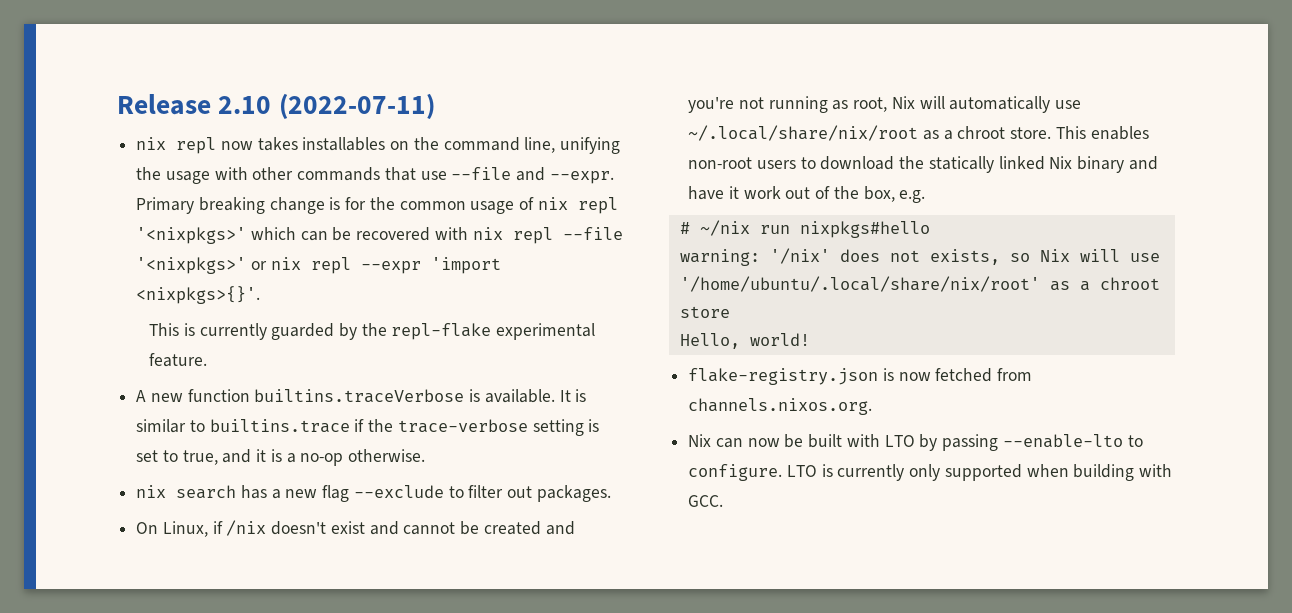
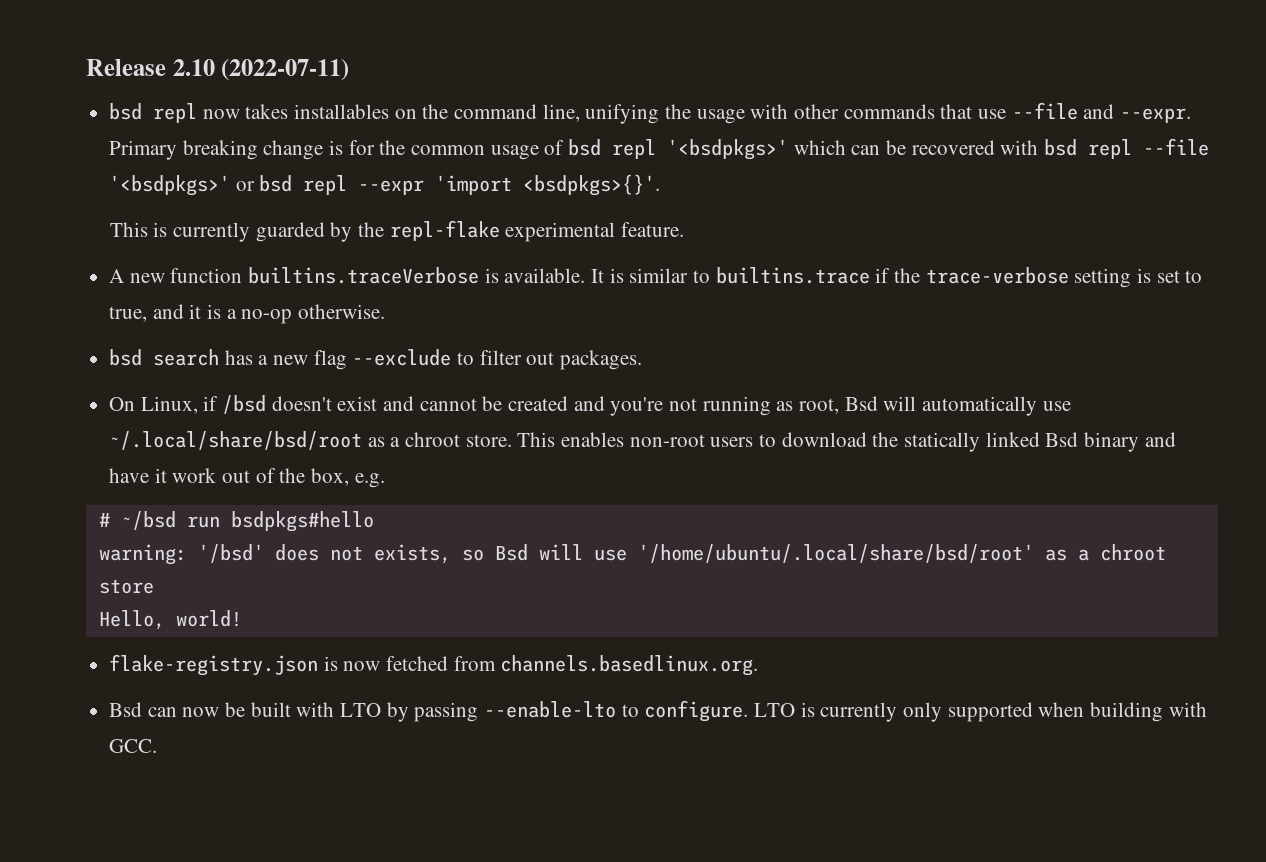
- nix repl now takes installables on the command line, unifying the usage with other commands that use --file and --expr.
+ bsd repl now takes installables on the command line, unifying the usage with other commands that use --file and --expr.
- Primary breaking change is for the common usage of nix repl '<nixpkgs>' which can be recovered with nix repl --file '<nixpkgs>' or nix repl --expr 'import <nixpkgs>{}'.
+ Primary breaking change is for the common usage of bsd repl '<bsdpkgs>' which can be recovered with bsd repl --file '<bsdpkgs>' or bsd repl --expr 'import <bsdpkgs>{}'.
- nix search has a new flag --exclude to filter out packages.
+ bsd search has a new flag --exclude to filter out packages.
- On Linux, if /nix doesn't exist and cannot be created and you're not running as root, Nix will automatically use ~/.local/share/nix/root as a chroot store.
+ On Linux, if /bsd doesn't exist and cannot be created and you're not running as root, Bsd will automatically use ~/.local/share/bsd/root as a chroot store.
- This enables non-root users to download the statically linked Nix binary and have it work out of the box, e.g.
+ This enables non-root users to download the statically linked Bsd binary and have it work out of the box, e.g.
- # ~/nix run nixpkgs#hello
+ # ~/bsd run bsdpkgs#hello
- warning: '/nix' does not exists, so Nix will use '/home/ubuntu/.local/share/nix/root' as a chroot store
+ warning: '/bsd' does not exists, so Bsd will use '/home/ubuntu/.local/share/bsd/root' as a chroot store
- flake-registry.json is now fetched from channels.nixos.org.
- Nix can now be built with LTO by passing --enable-lto to configure.
+ flake-registry.json is now fetched from channels.basedlinux.org.
+ Bsd can now be built with LTO by passing --enable-lto to configure.

